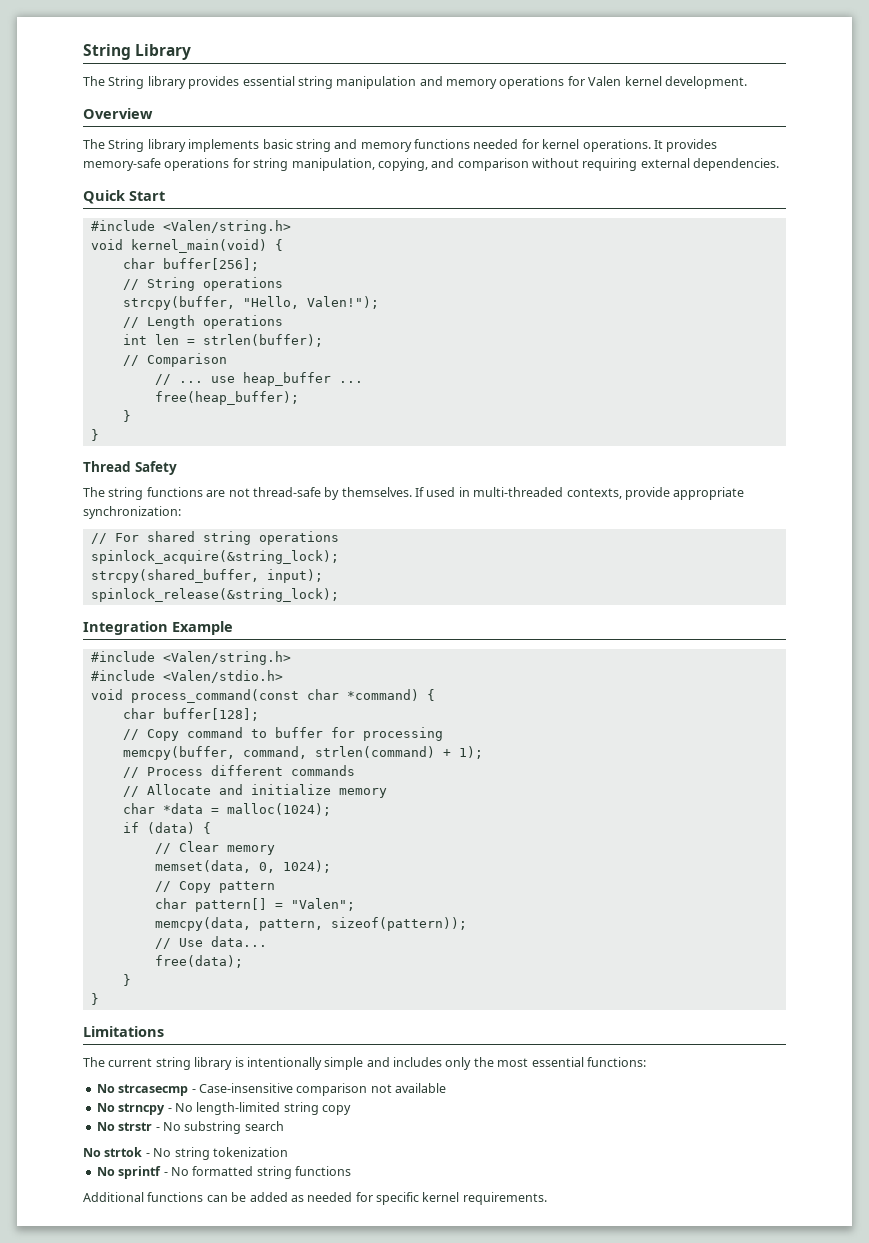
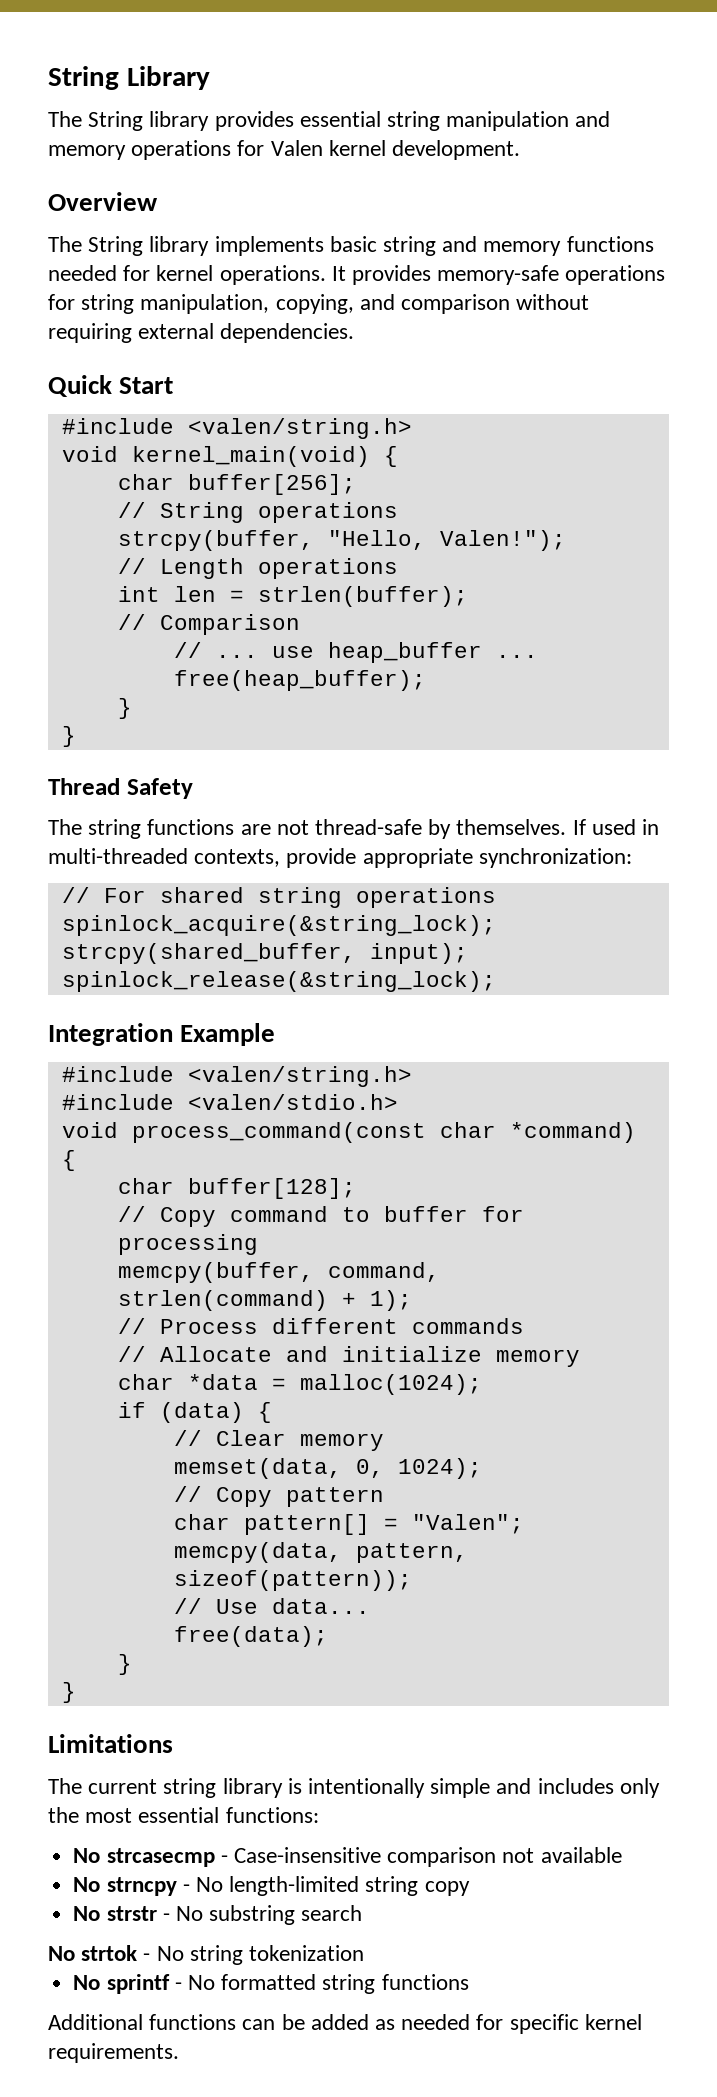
  Quick Start
- #include <Valen/string.h>
+ #include <valen/string.h>
  Integration Example
- #include <Valen/string.h>
- #include <Valen/stdio.h>
+ #include <valen/string.h>
+ #include <valen/stdio.h>

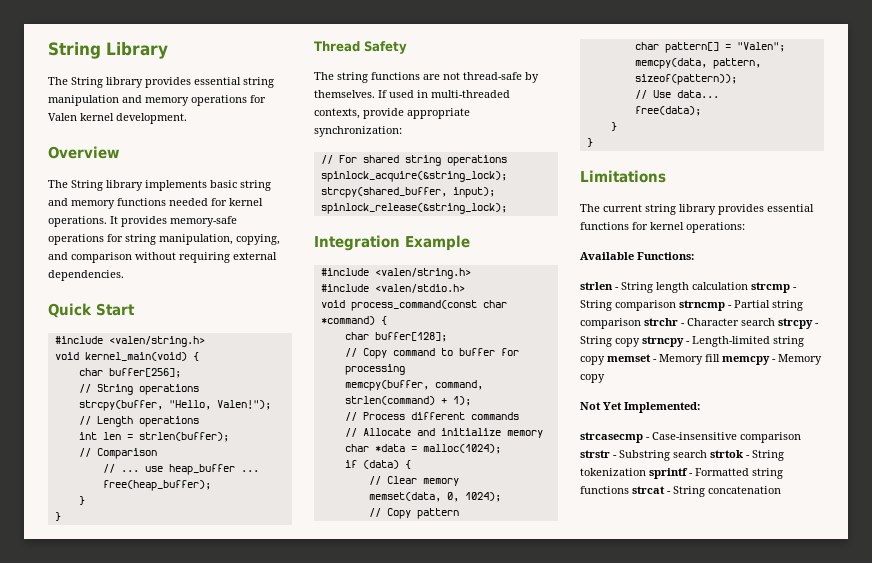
- The current string library is intentionally simple and includes only the most essential functions:
- No strcasecmp - Case-insensitive comparison not available
- No strncpy - No length-limited string copy
- No strstr - No substring search
- No strtok - No string tokenization
- No sprintf - No formatted string functions
- Additional functions can be added as needed for specific kernel requirements.
+ The current string library provides essential functions for kernel operations:
+ Available Functions:
+ strlen - String length calculation strcmp - String comparison strncmp - Partial string comparison strchr - Character search strcpy - String copy strncpy - Length-limited string copy memset - Memory fill memcpy - Memory copy
+ Not Yet Implemented:
+ strcasecmp - Case-insensitive comparison strstr - Substring search strtok - String tokenization sprintf - Formatted string functions strcat - String concatenation

